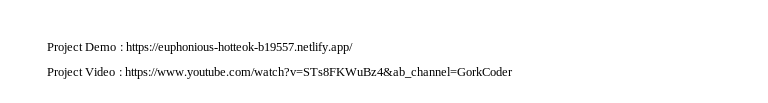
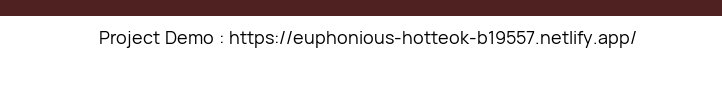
- Project Video : https://www.youtube.com/watch?v=STs8FKWuBz4&ab_channel=GorkCoder

